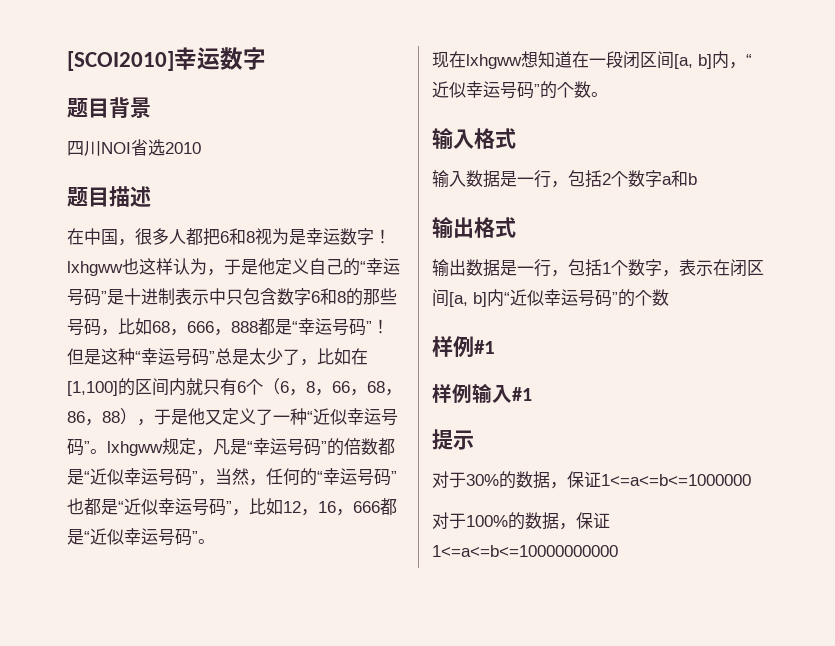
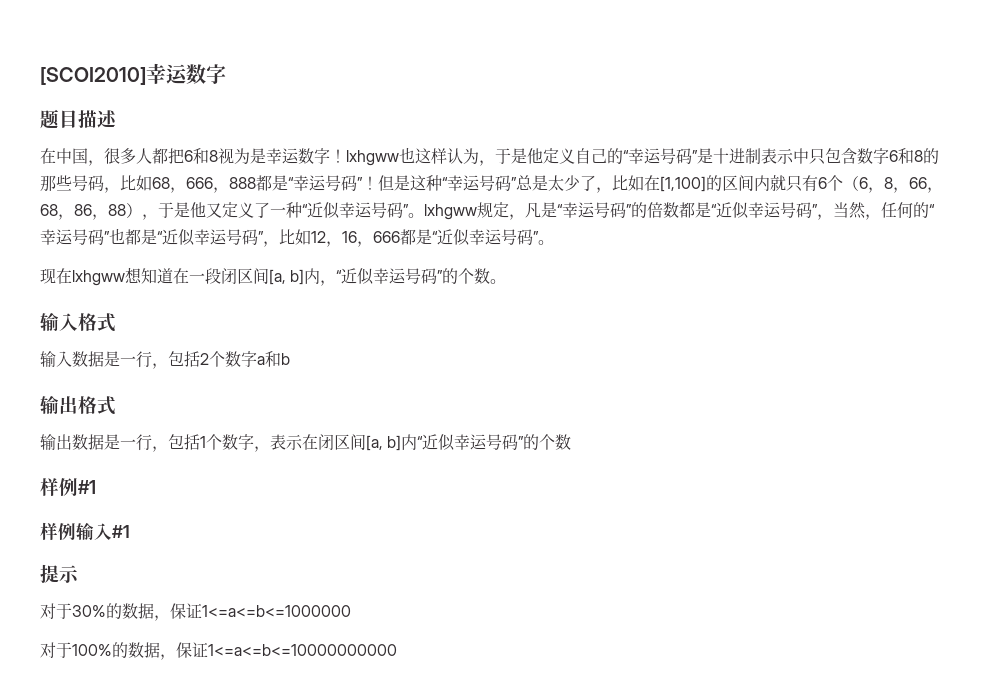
- 题目背景
- 四川NOI省选2010

